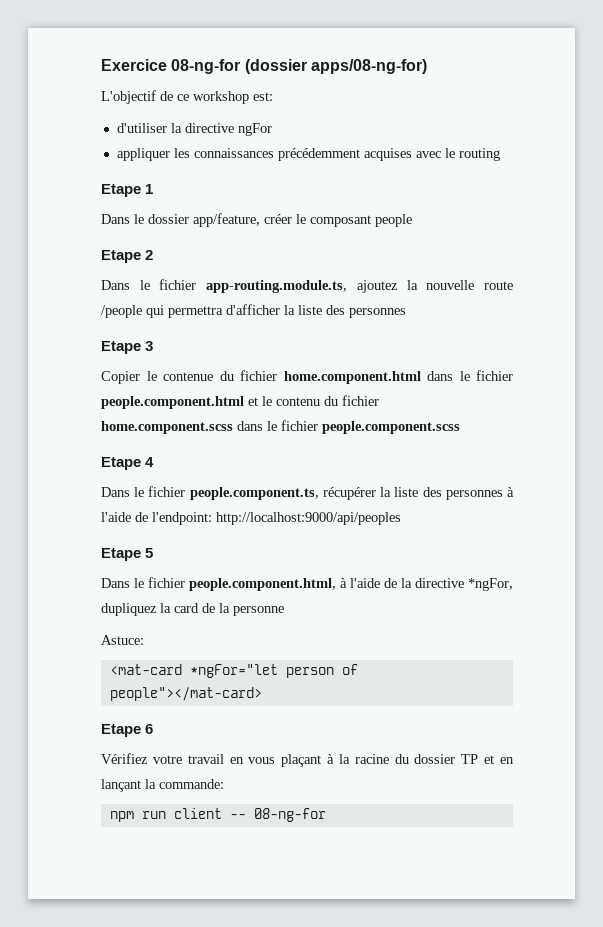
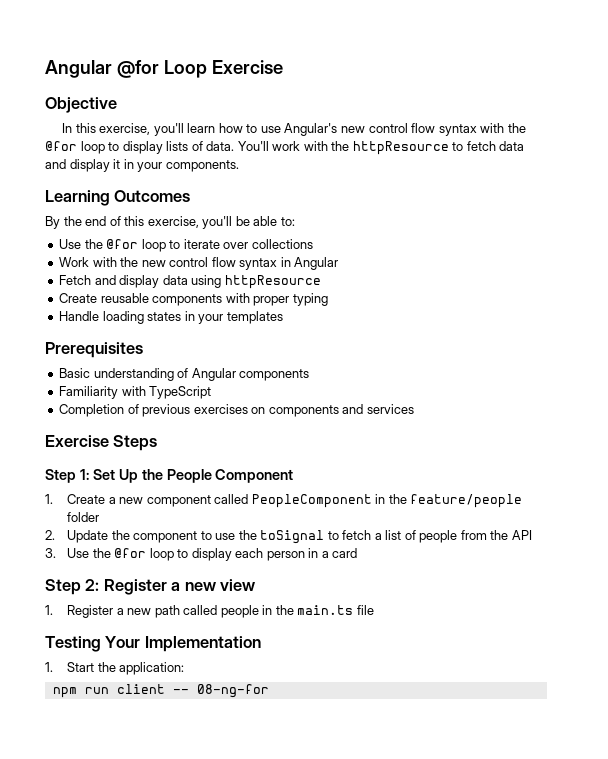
- Exercice 08-ng-for (dossier apps/08-ng-for)
- L'objectif de ce workshop est:
- d'utiliser la directive ngFor
- appliquer les connaissances précédemment acquises avec le routing
- Etape 1
- Dans le dossier app/feature, créer le composant people
- Etape 2
- Dans le fichier app-routing.module.ts, ajoutez la nouvelle route /people qui permettra d'afficher la liste des personnes
- Etape 3
- Copier le contenue du fichier home.component.html dans le fichier people.component.html et le contenu du fichier home.component.scss dans le fichier people.component.scss
- Etape 4
- Dans le fichier people.component.ts, récupérer la liste des personnes à l'aide de l'endpoint: http://localhost:9000/api/peoples
- Etape 5
- Dans le fichier people.component.html, à l'aide de la directive *ngFor, dupliquez la card de la personne
- Astuce:
- <mat-card *ngFor="let person of people"></mat-card>
- Etape 6
- Vérifiez votre travail en vous plaçant à la racine du dossier TP et en lançant la commande:
+ Angular @for Loop Exercise
+ Objective
+ In this exercise, you'll learn how to use Angular's new control flow syntax with the @for loop to display lists of data. You'll work with the httpResource to fetch data and display it in your components.
+ Learning Outcomes
+ By the end of this exercise, you'll be able to:
+ Use the @for loop to iterate over collections
+ Work with the new control flow syntax in Angular
+ Fetch and display data using httpResource
+ Create reusable components with proper typing
+ Handle loading states in your templates
+ Prerequisites
+ Basic understanding of Angular components
+ Familiarity with TypeScript
+ Completion of previous exercises on components and services
+ Exercise Steps
+ Step 1: Set Up the People Component
+ 1. Create a new component called PeopleComponent in the feature/people folder
+ 2. Update the component to use the toSignal to fetch a list of people from the API
+ 3. Use the @for loop to display each person in a card
+ Step 2: Register a new view
+ 1. Register a new path called people in the main.ts file
+ Testing Your Implementation
+ 1. Start the application:

